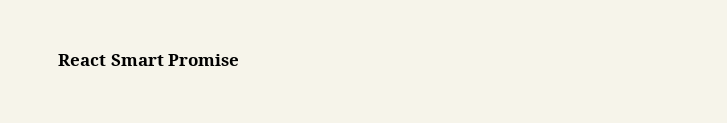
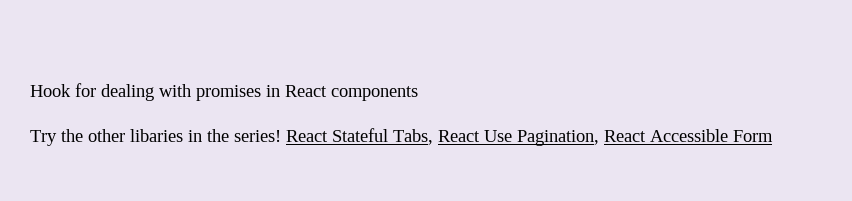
- React Smart Promise
+ Hook for dealing with promises in React components
+ Try the other libaries in the series! React Stateful Tabs, React Use Pagination, React Accessible Form

